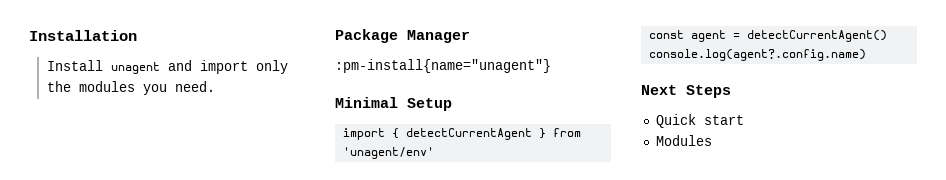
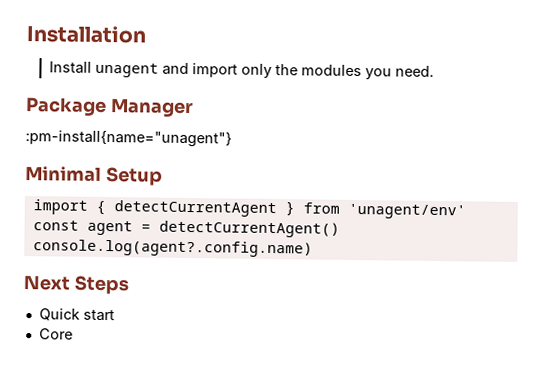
- Modules
+ Core

